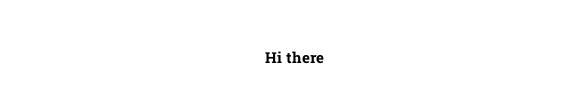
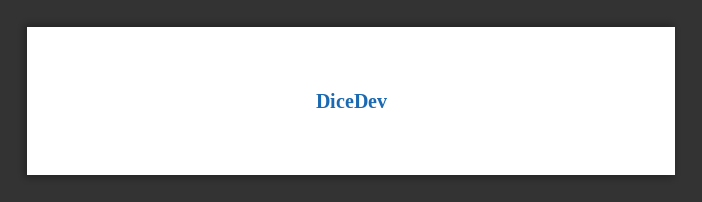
- Hi there
+ DiceDev

